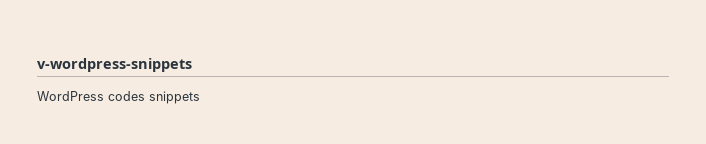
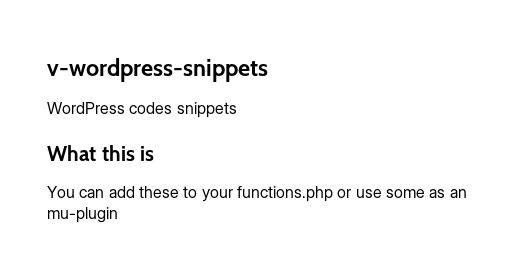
+ What this is
+ You can add these to your functions.php or use some as an mu-plugin

